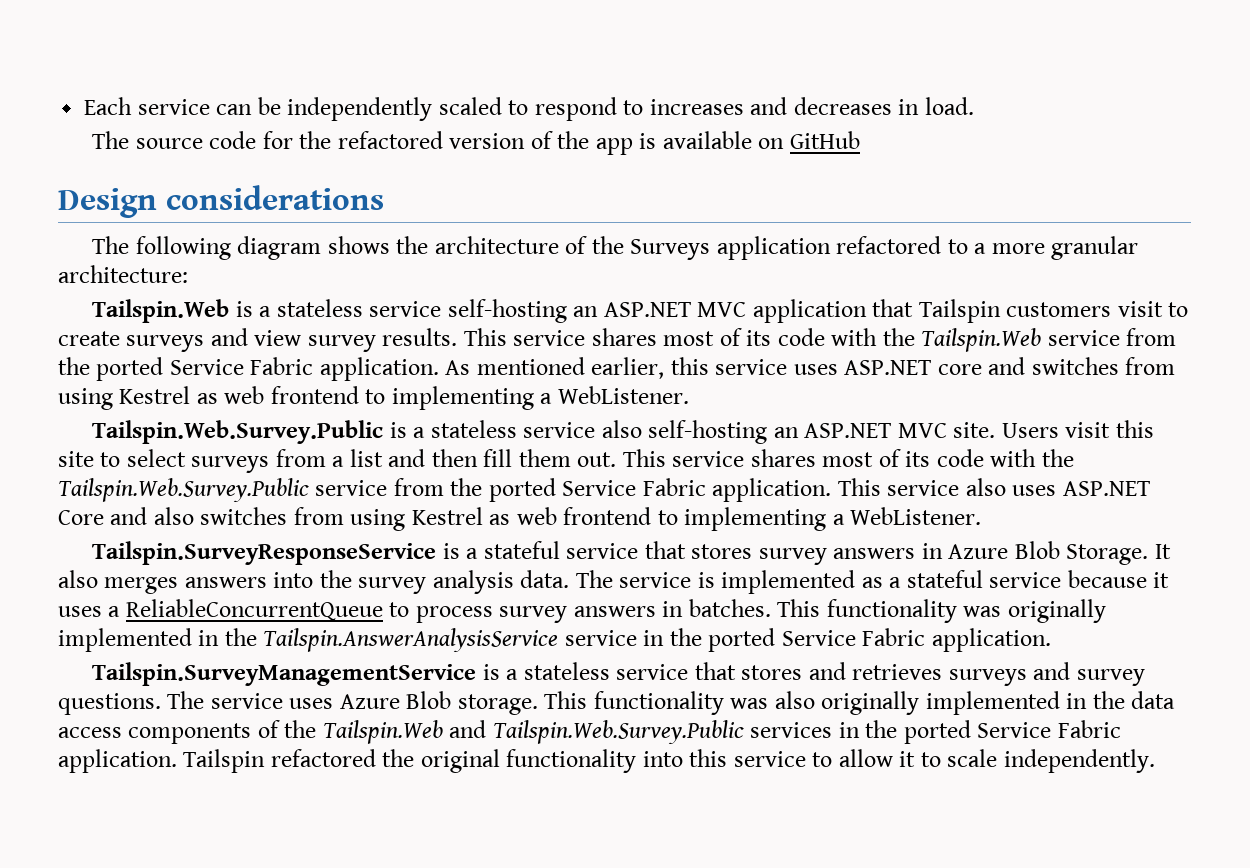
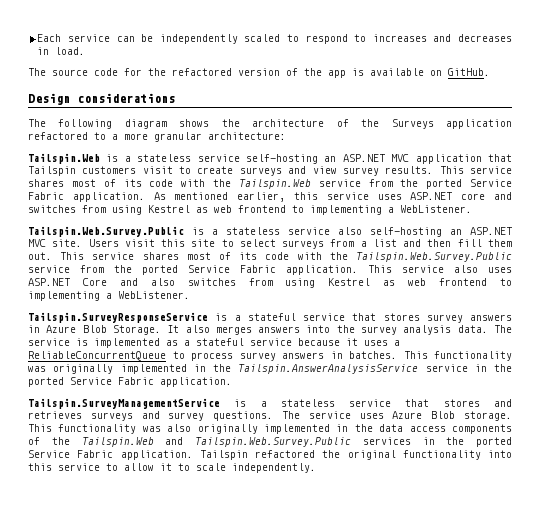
- The source code for the refactored version of the app is available on GitHub
+ The source code for the refactored version of the app is available on GitHub.

